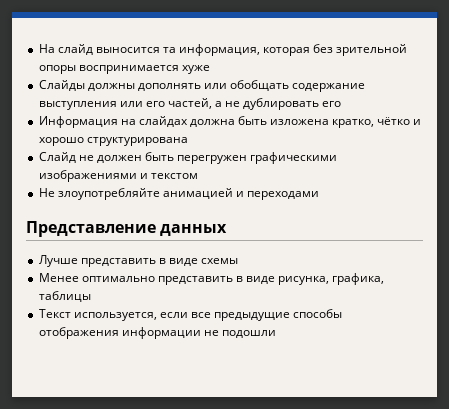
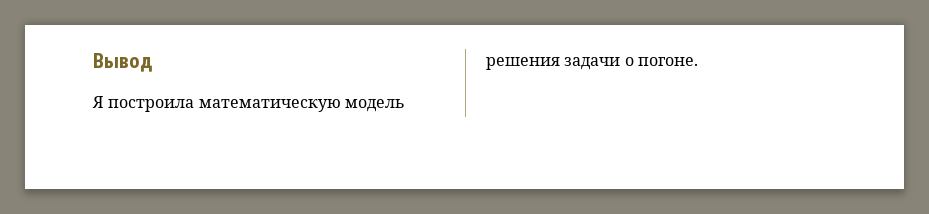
- На слайд выносится та информация, которая без зрительной опоры воспринимается хуже
- Слайды должны дополнять или обобщать содержание выступления или его частей, а не дублировать его
- Информация на слайдах должна быть изложена кратко, чётко и хорошо структурирована
- Слайд не должен быть перегружен графическими изображениями и текстом
- Не злоупотребляйте анимацией и переходами
- Представление данных
- Лучше представить в виде схемы
- Менее оптимально представить в виде рисунка, графика, таблицы
- Текст используется, если все предыдущие способы отображения информации не подошли
+ Вывод
+ Я построила математическую модель решения задачи о погоне.

